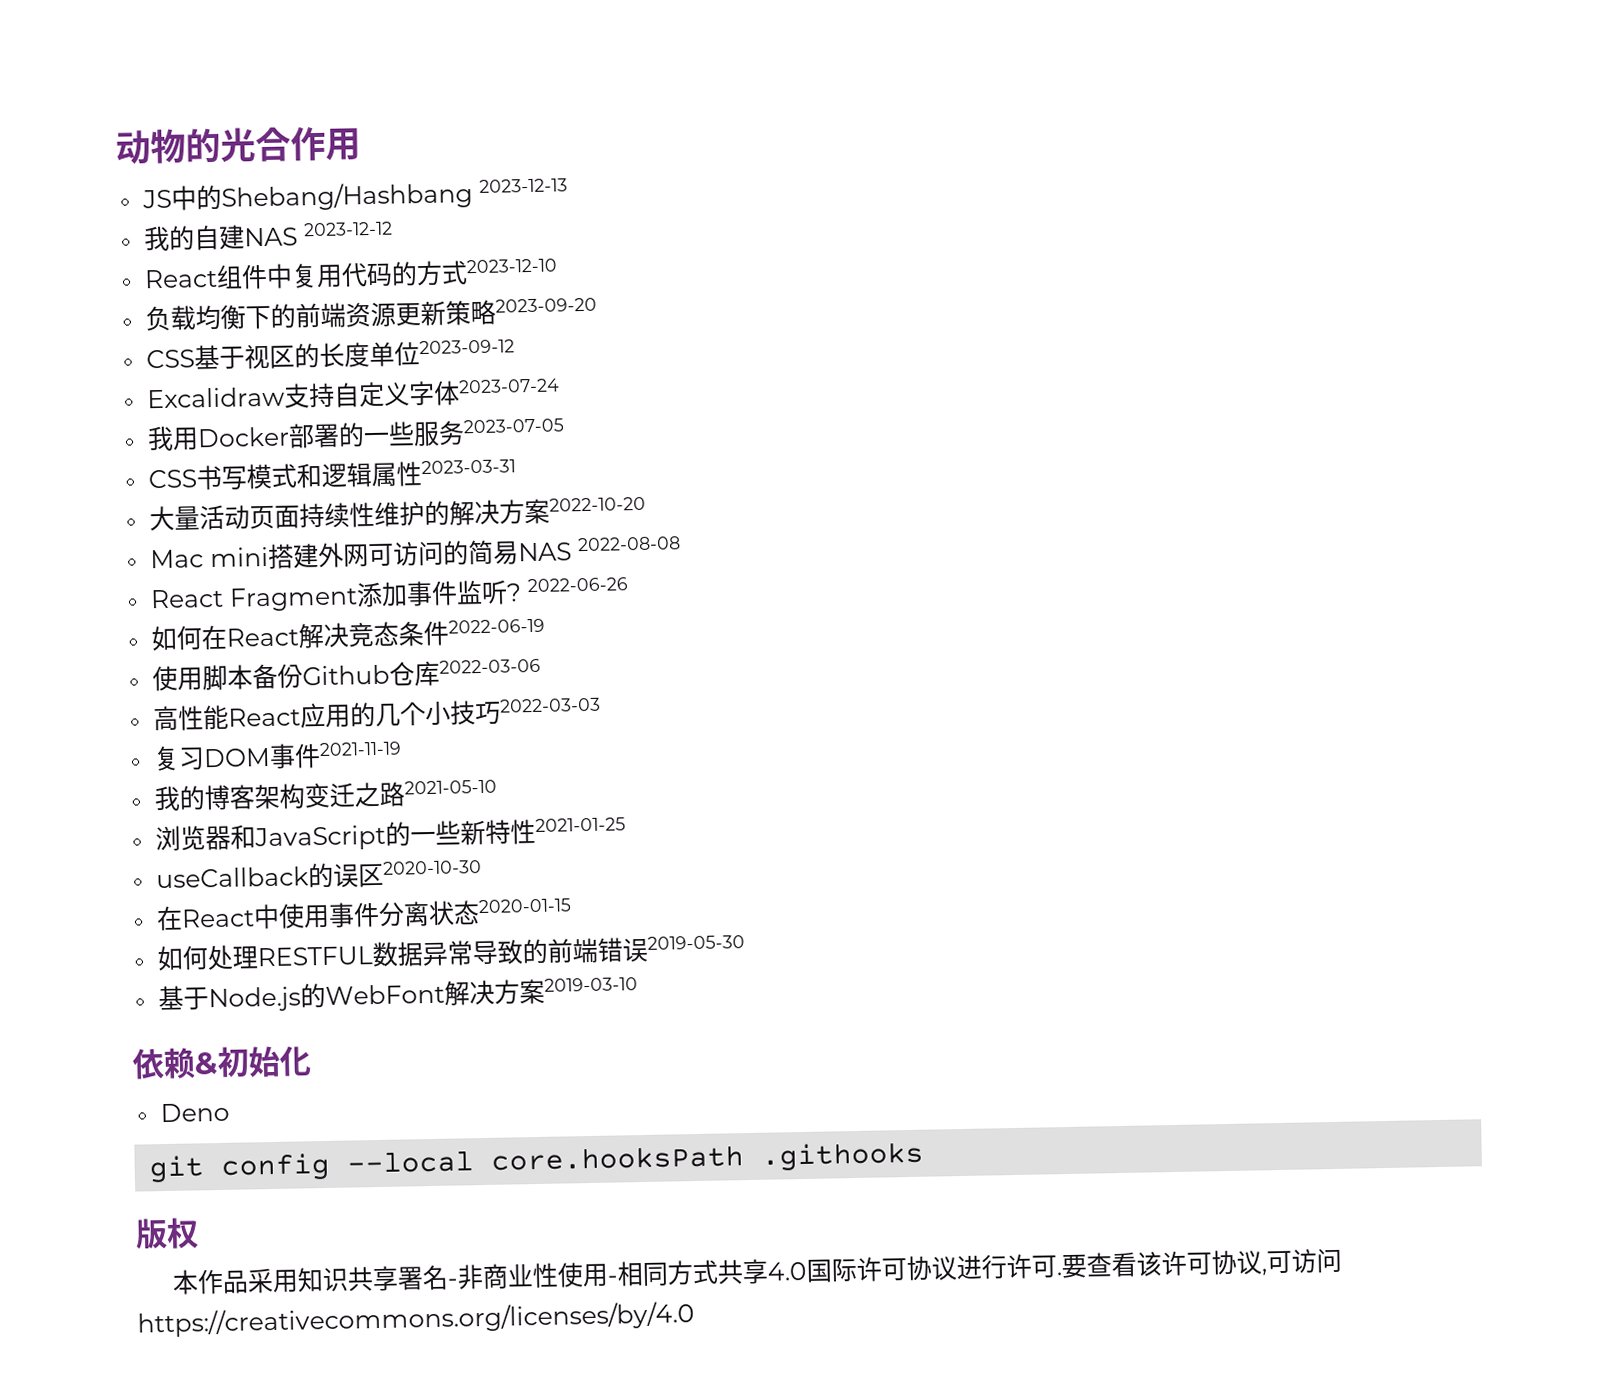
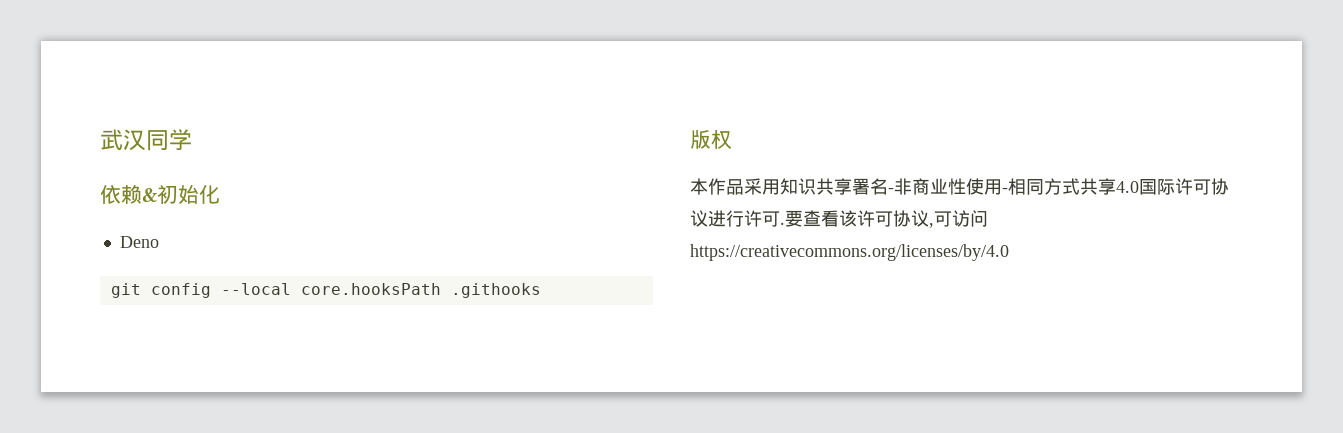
- 动物的光合作用
- JS中的Shebang/Hashbang 2023-12-13
- 我的自建NAS 2023-12-12
- React组件中复用代码的方式2023-12-10
- 负载均衡下的前端资源更新策略2023-09-20
- CSS基于视区的长度单位2023-09-12
- Excalidraw支持自定义字体2023-07-24
- 我用Docker部署的一些服务2023-07-05
- CSS书写模式和逻辑属性2023-03-31
- 大量活动页面持续性维护的解决方案2022-10-20
- Mac mini搭建外网可访问的简易NAS 2022-08-08
- React Fragment添加事件监听? 2022-06-26
- 如何在React解决竞态条件2022-06-19
- 使用脚本备份Github仓库2022-03-06
- 高性能React应用的几个小技巧2022-03-03
- 复习DOM事件2021-11-19
- 我的博客架构变迁之路2021-05-10
- 浏览器和JavaScript的一些新特性2021-01-25
- useCallback的误区2020-10-30
- 在React中使用事件分离状态2020-01-15
- 如何处理RESTFUL数据异常导致的前端错误2019-05-30
- 基于Node.js的WebFont解决方案2019-03-10
+ 武汉同学

